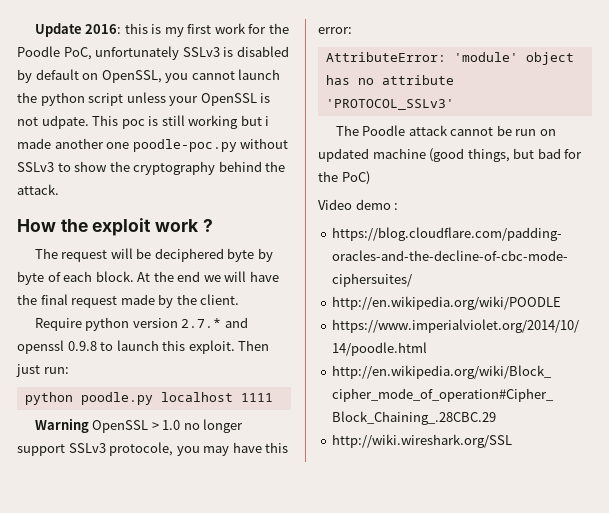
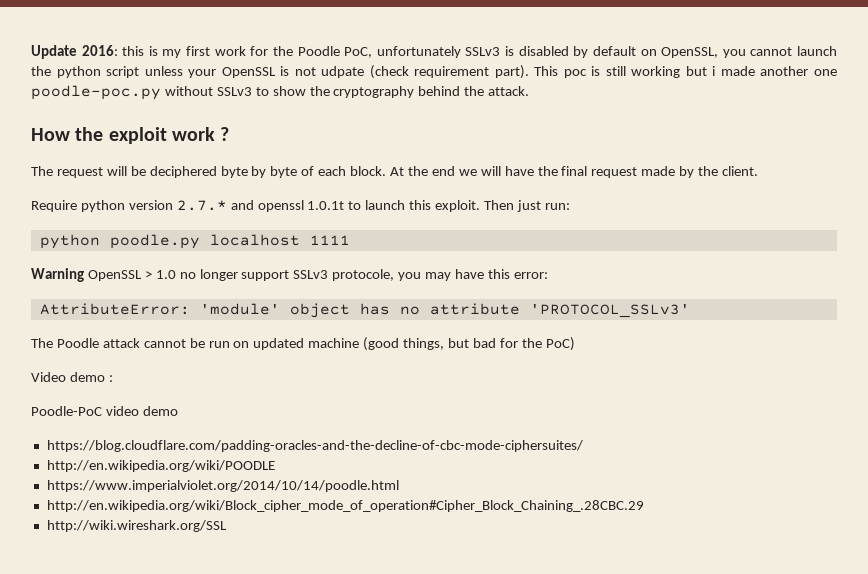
- Update 2016: this is my first work for the Poodle PoC, unfortunately SSLv3 is disabled by default on OpenSSL, you cannot launch the python script unless your OpenSSL is not udpate.
+ Update 2016: this is my first work for the Poodle PoC, unfortunately SSLv3 is disabled by default on OpenSSL, you cannot launch the python script unless your OpenSSL is not udpate (check requirement part).
- Require python version 2.7.* and openssl 0.9.8 to launch this exploit.
+ Require python version 2.7.* and openssl 1.0.1t to launch this exploit.
+ Poodle-PoC video demo

